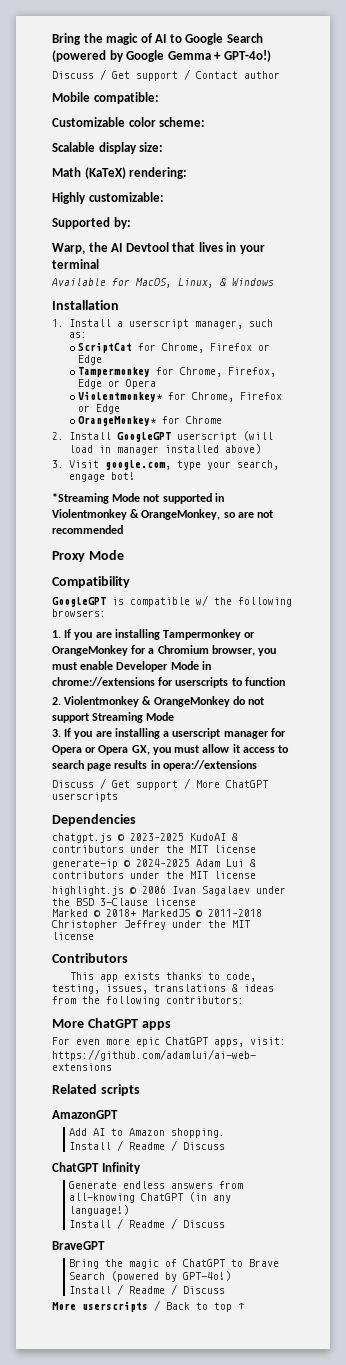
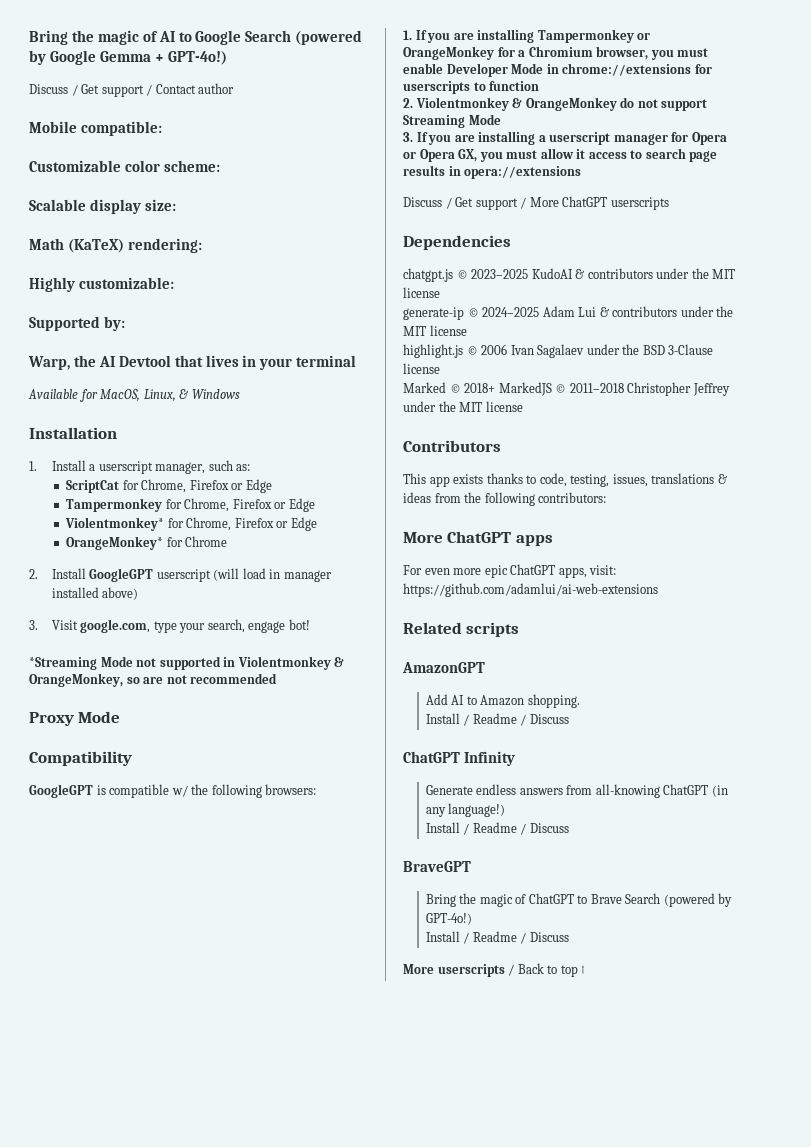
- Tampermonkey for Chrome, Firefox, Edge or Opera
+ Tampermonkey for Chrome, Firefox or Edge

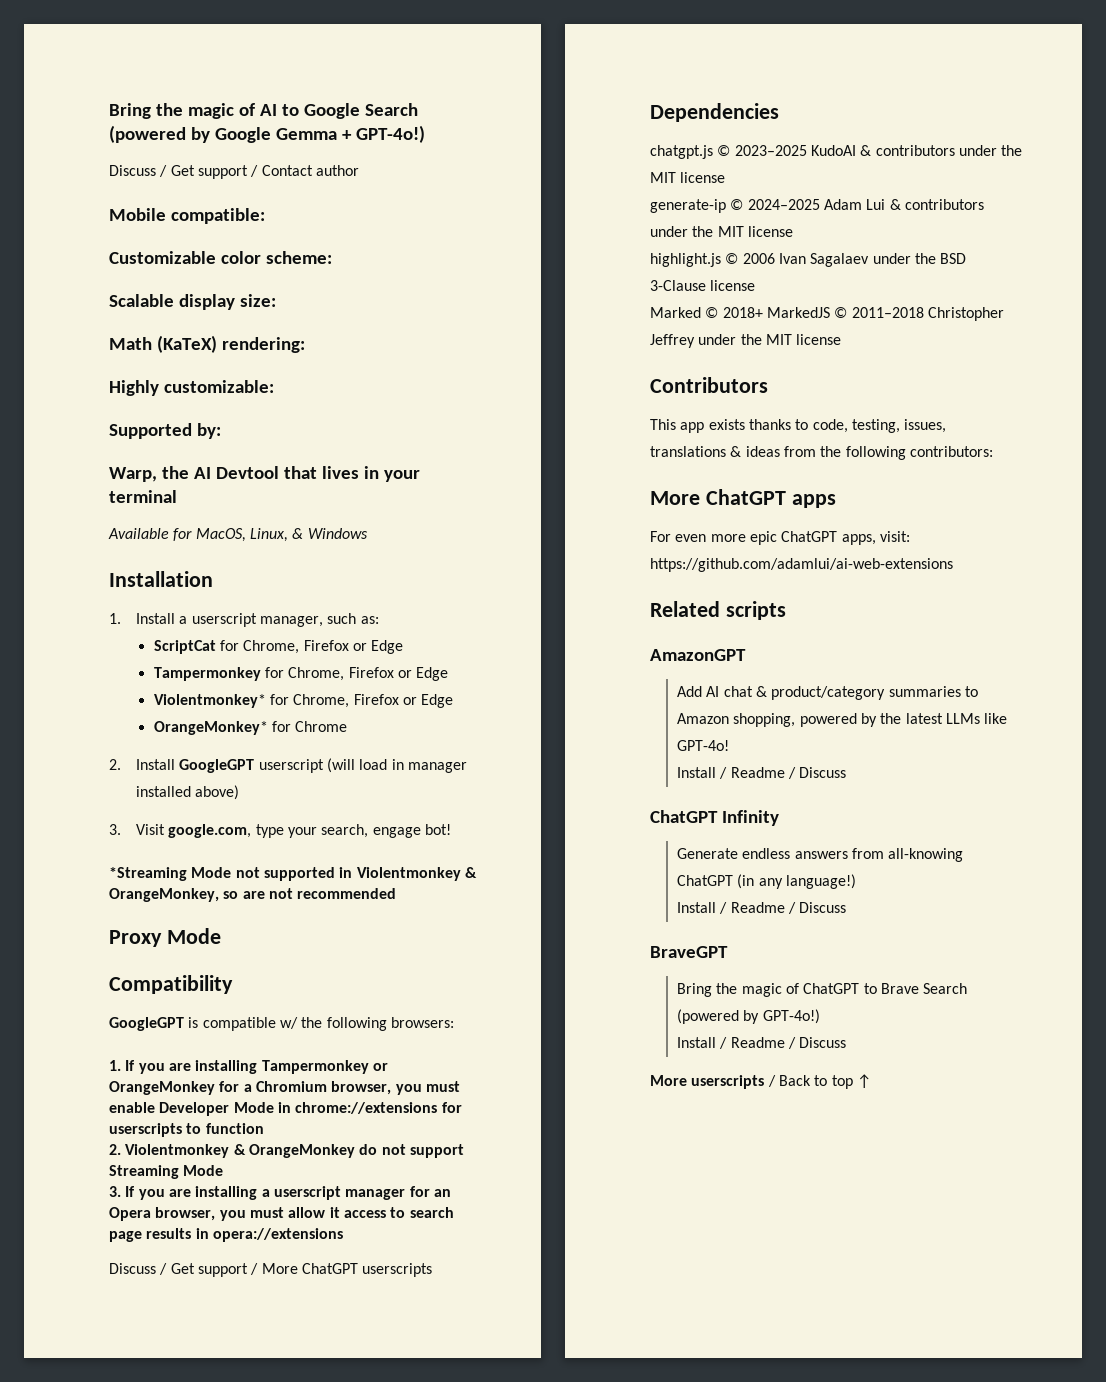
- 3. If you are installing a userscript manager for Opera or Opera GX, you must allow it access to search page results in opera://extensions
+ 3. If you are installing a userscript manager for an Opera browser, you must allow it access to search page results in opera://extensions
- Add AI to Amazon shopping.
+ Add AI chat & product/category summaries to Amazon shopping, powered by the latest LLMs like GPT-4o!

